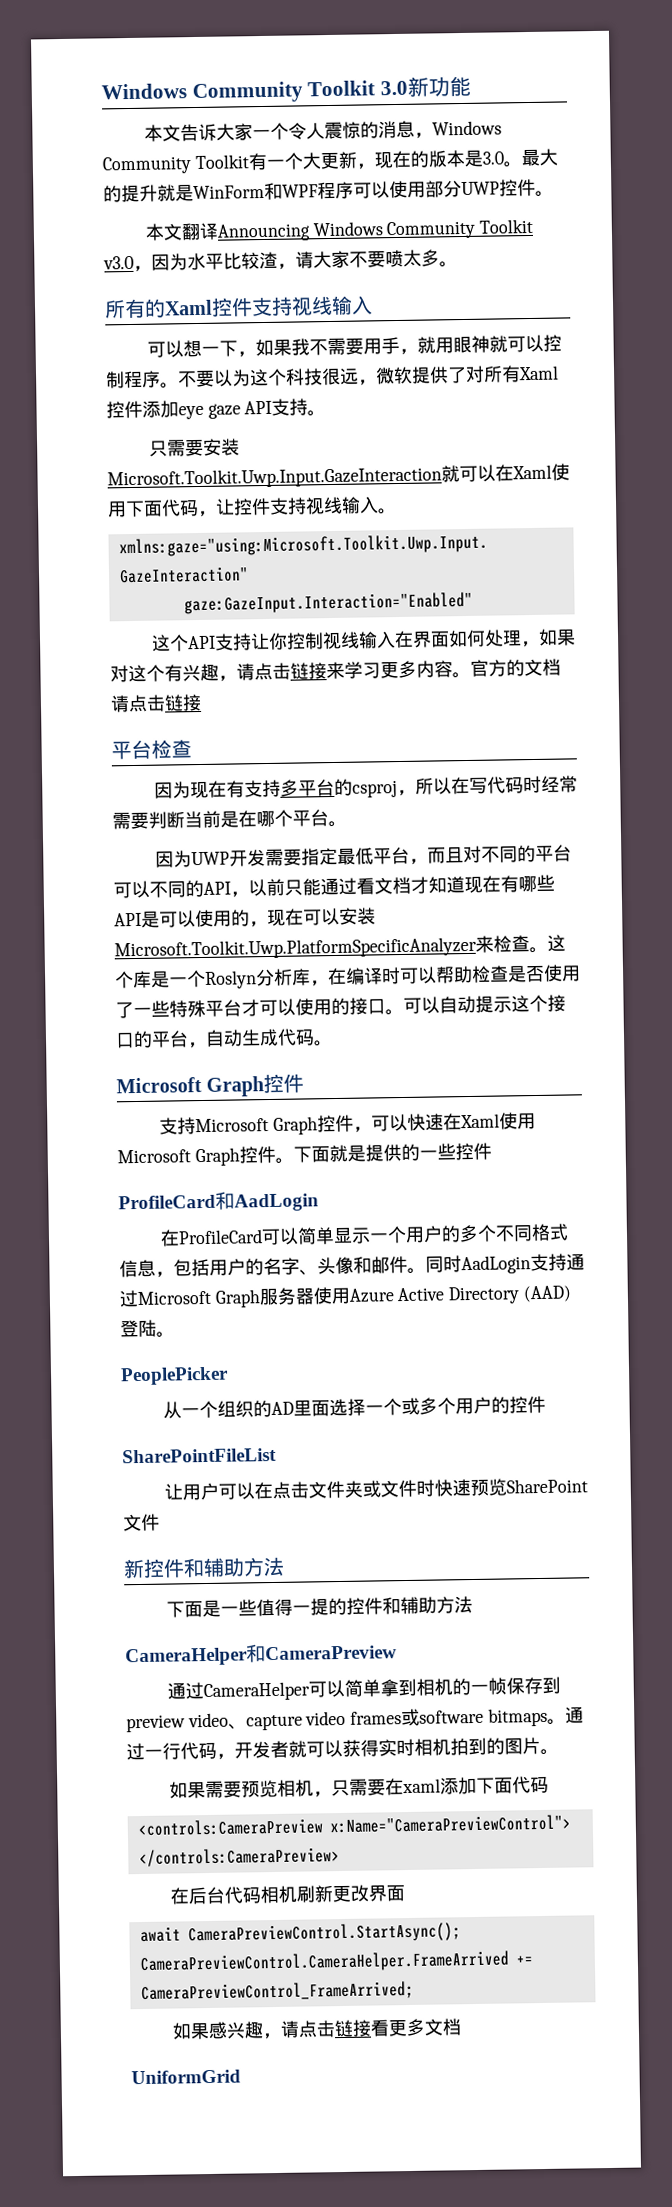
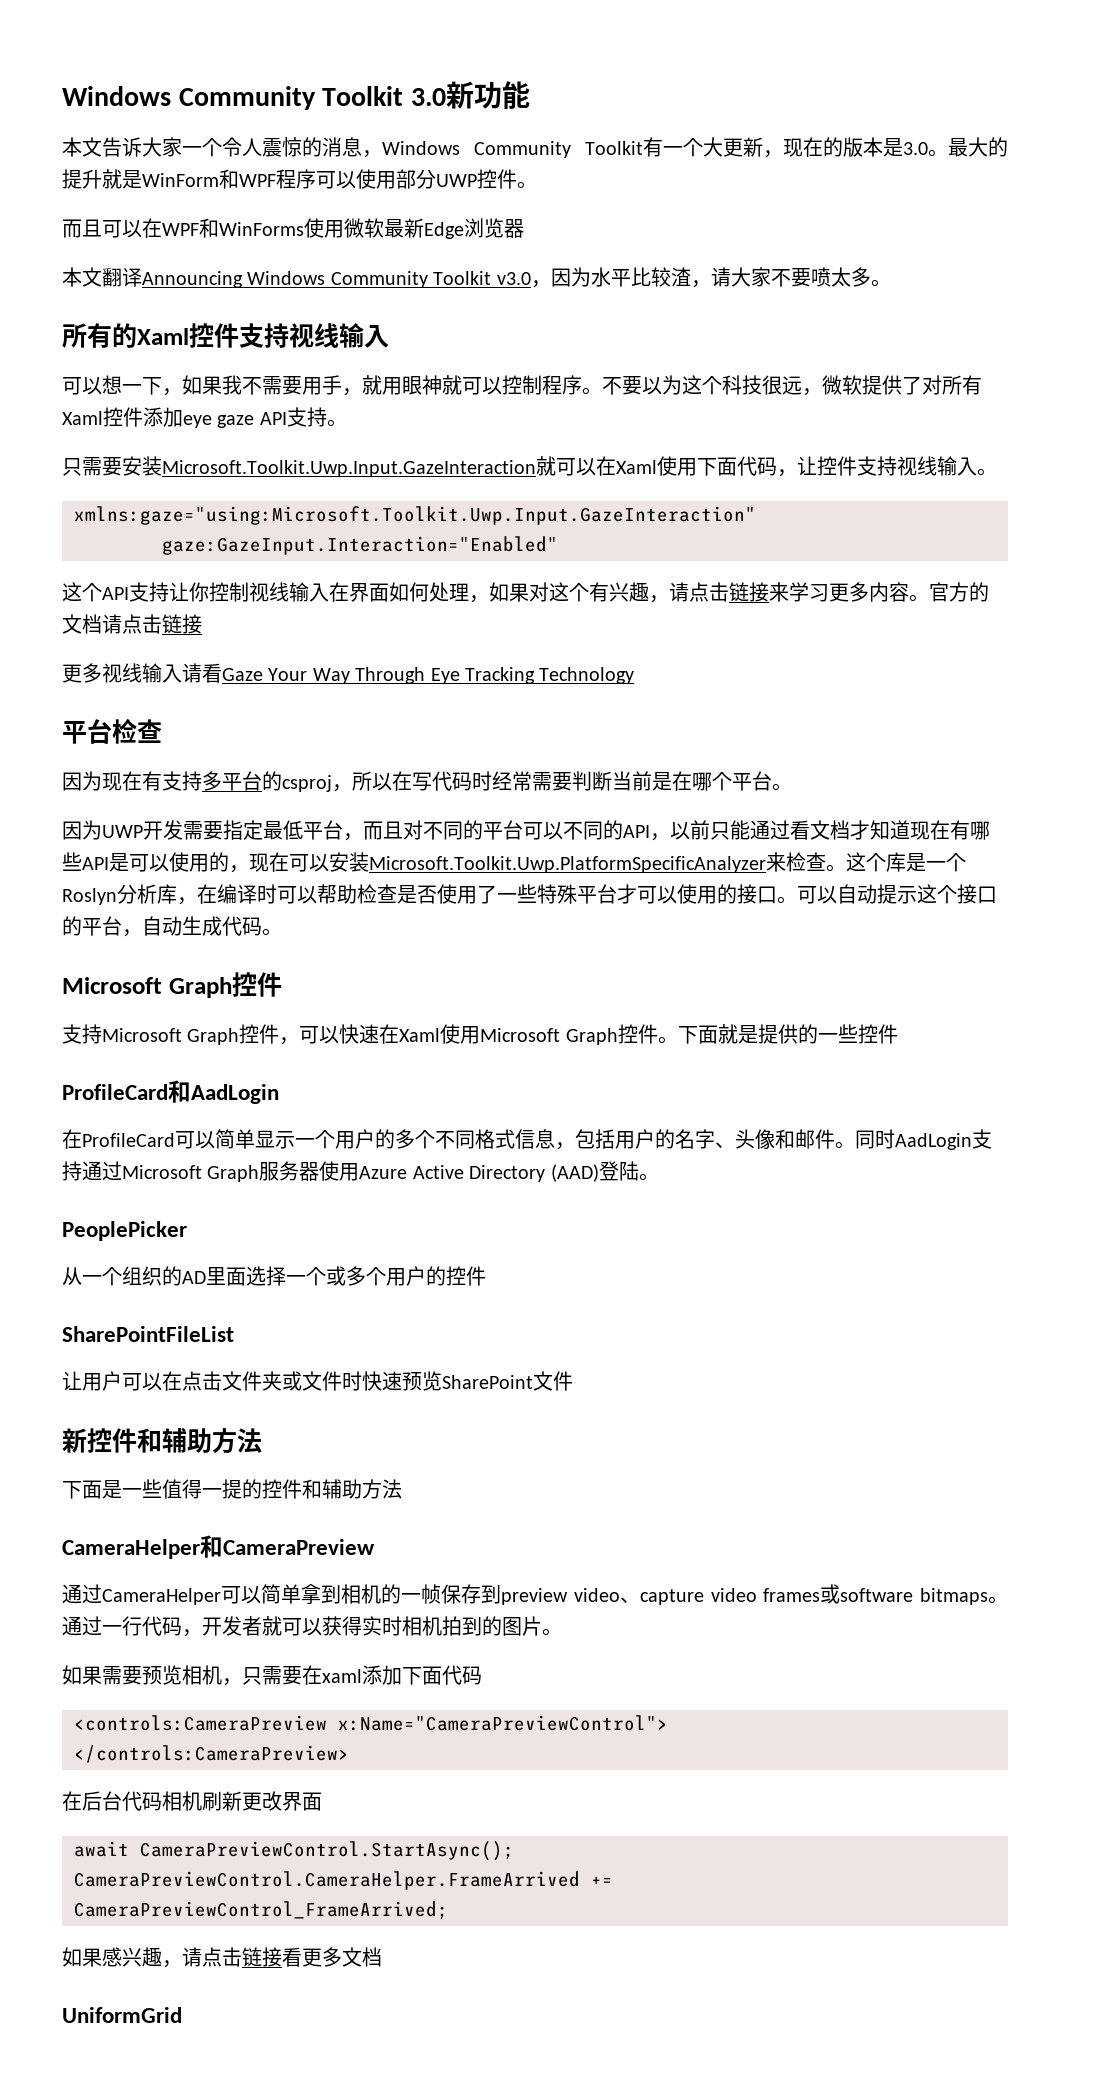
+ 而且可以在WPF和WinForms使用微软最新Edge浏览器
+ 更多视线输入请看Gaze Your Way Through Eye Tracking Technology

